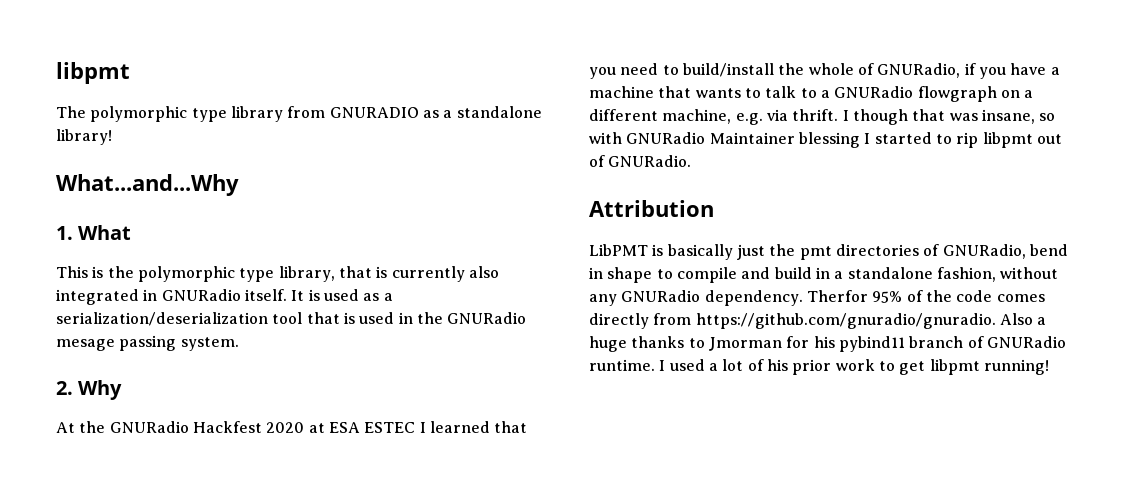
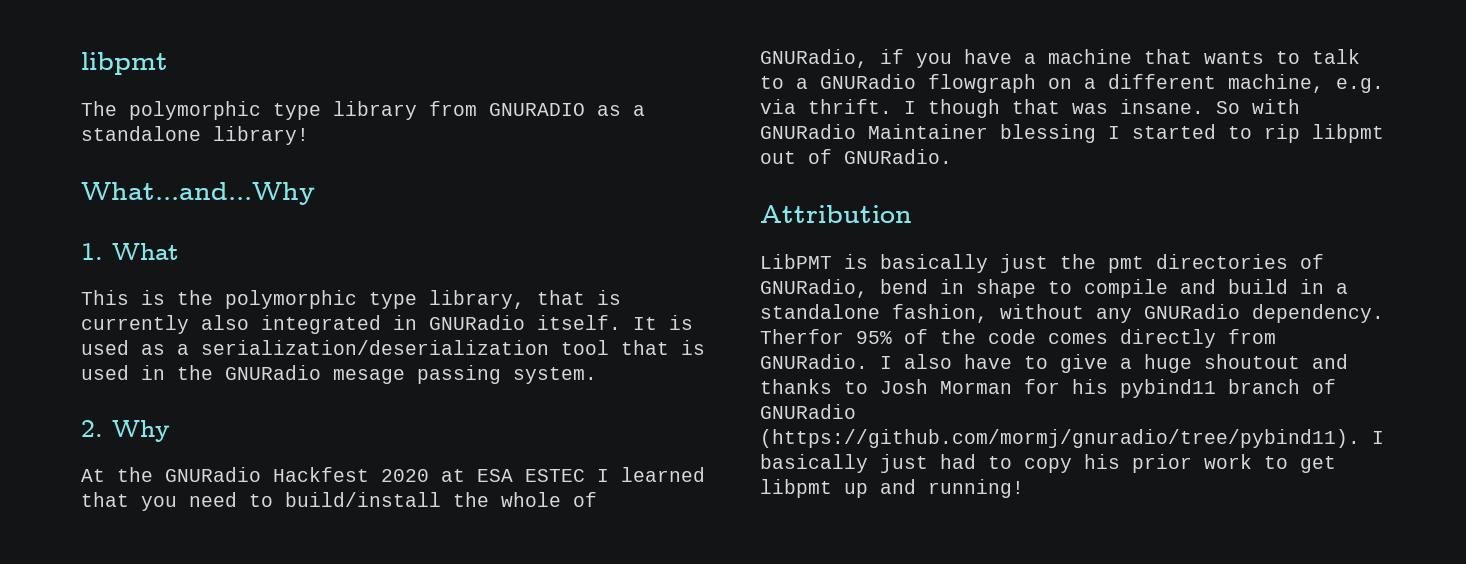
- I though that was insane, so with GNURadio Maintainer blessing I started to rip libpmt out of GNURadio.
+ I though that was insane. So with GNURadio Maintainer blessing I started to rip libpmt out of GNURadio.
- Therfor 95% of the code comes directly from https://github.com/gnuradio/gnuradio. Also a huge thanks to Jmorman for his pybind11 branch of GNURadio runtime. I used a lot of his prior work to get libpmt running!
+ Therfor 95% of the code comes directly from GNURadio. I also have to give a huge shoutout and thanks to Josh Morman for his pybind11 branch of GNURadio (https://github.com/mormj/gnuradio/tree/pybind11). I basically just had to copy his prior work to get libpmt up and running!

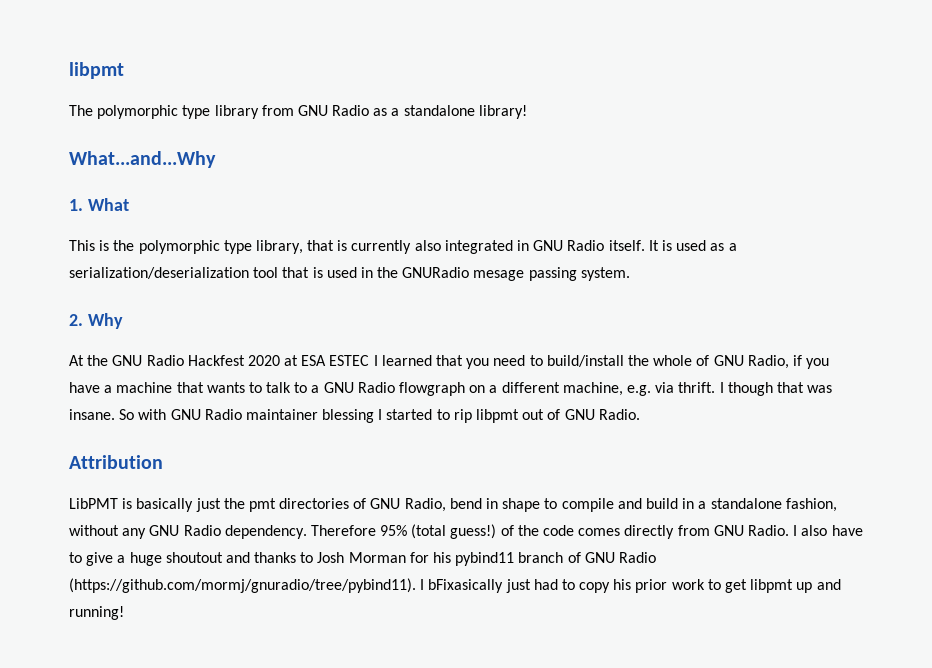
- The polymorphic type library from GNURADIO as a standalone library!
+ The polymorphic type library from GNU Radio as a standalone library!
- This is the polymorphic type library, that is currently also integrated in GNURadio itself.
+ This is the polymorphic type library, that is currently also integrated in GNU Radio itself.
- At the GNURadio Hackfest 2020 at ESA ESTEC I learned that you need to build/install the whole of GNURadio, if you have a machine that wants to talk to a GNURadio flowgraph on a different machine, e.g. via thrift.
+ At the GNU Radio Hackfest 2020 at ESA ESTEC I learned that you need to build/install the whole of GNU Radio, if you have a machine that wants to talk to a GNU Radio flowgraph on a different machine, e.g. via thrift.
- So with GNURadio Maintainer blessing I started to rip libpmt out of GNURadio.
+ So with GNU Radio maintainer blessing I started to rip libpmt out of GNU Radio.
- LibPMT is basically just the pmt directories of GNURadio, bend in shape to compile and build in a standalone fashion, without any GNURadio dependency. Therfor 95% of the code comes directly from GNURadio.
+ LibPMT is basically just the pmt directories of GNU Radio, bend in shape to compile and build in a standalone fashion, without any GNU Radio dependency. Therefore 95% (total guess!) of the code comes directly from GNU Radio.
- I also have to give a huge shoutout and thanks to Josh Morman for his pybind11 branch of GNURadio (https://github.com/mormj/gnuradio/tree/pybind11). I basically just had to copy his prior work to get libpmt up and running!
+ I also have to give a huge shoutout and thanks to Josh Morman for his pybind11 branch of GNU Radio (https://github.com/mormj/gnuradio/tree/pybind11). I bFixasically just had to copy his prior work to get libpmt up and running!

